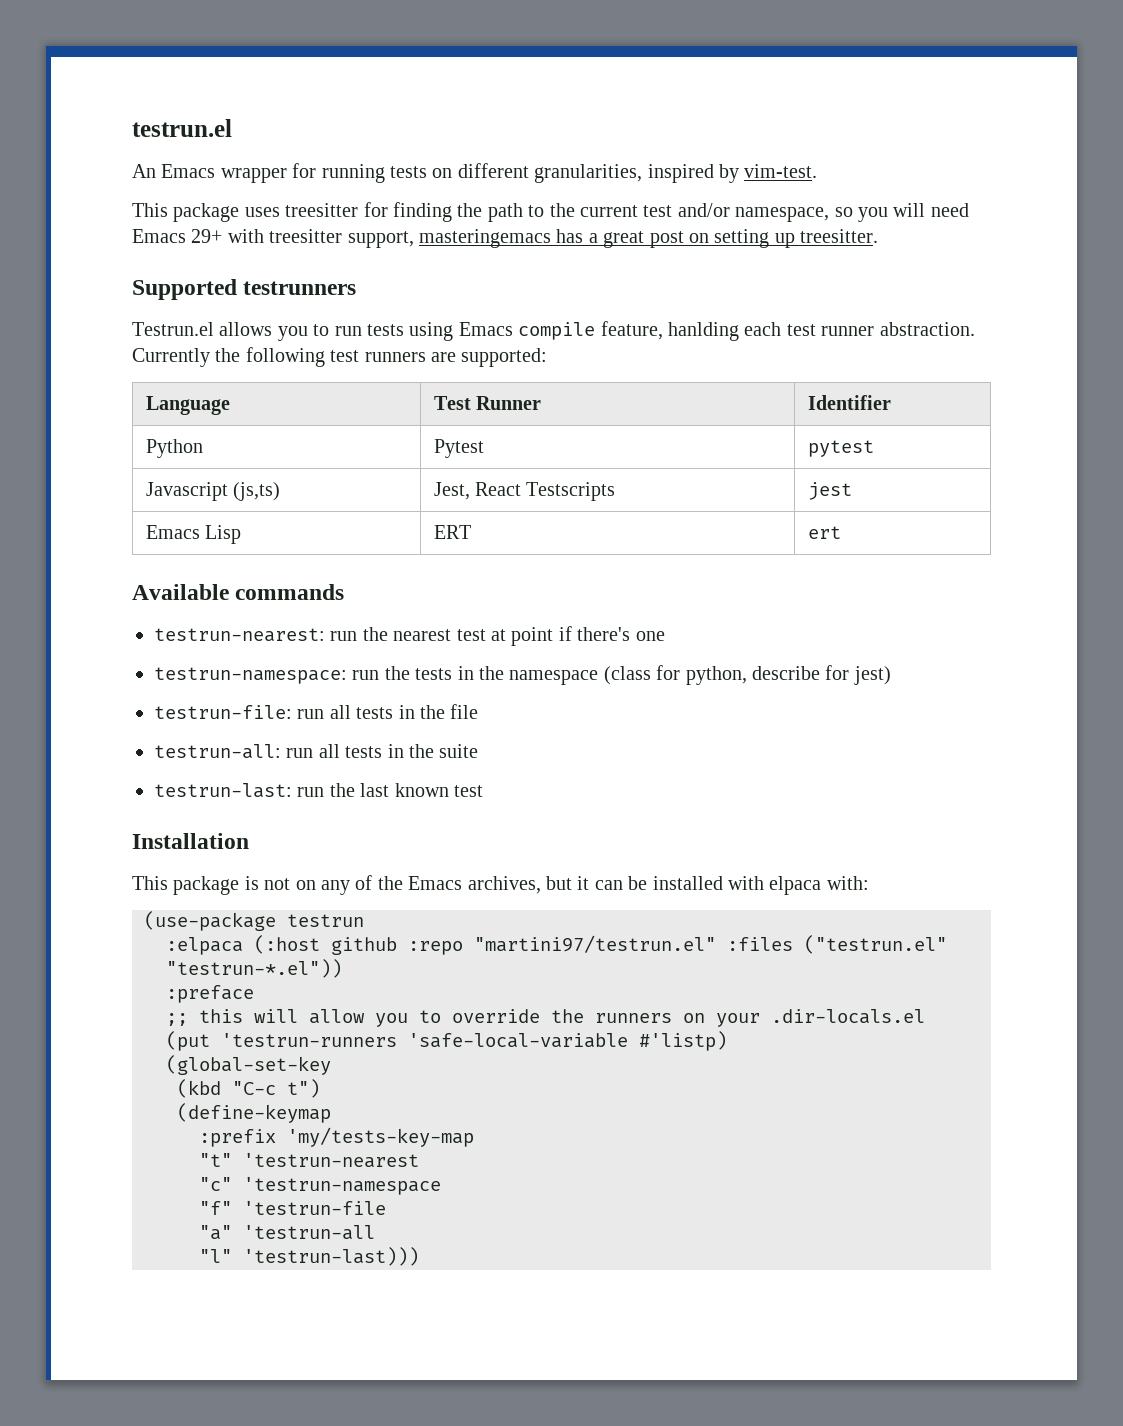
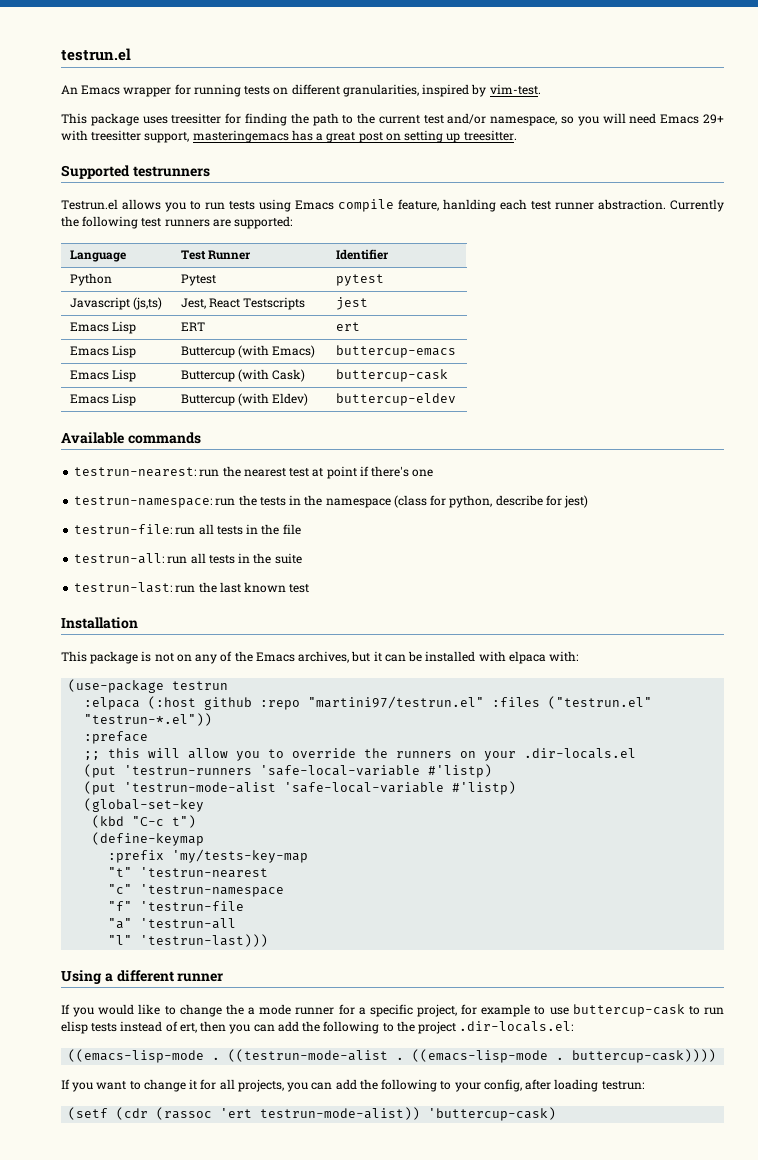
+ Emacs Lisp | Buttercup (with Emacs) | buttercup-emacs
+ Emacs Lisp | Buttercup (with Cask) | buttercup-cask
+ Emacs Lisp | Buttercup (with Eldev) | buttercup-eldev
+ (put 'testrun-mode-alist 'safe-local-variable #'listp)
+ Using a different runner
+ If you would like to change the a mode runner for a specific project, for example to use buttercup-cask to run elisp tests instead of ert, then you can add the following to the project .dir-locals.el:
+ ((emacs-lisp-mode . ((testrun-mode-alist . ((emacs-lisp-mode . buttercup-cask))))
+ If you want to change it for all projects, you can add the following to your config, after loading testrun:
+ (setf (cdr (rassoc 'ert testrun-mode-alist)) 'buttercup-cask)

